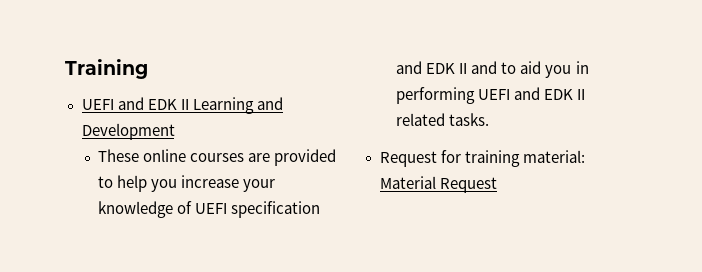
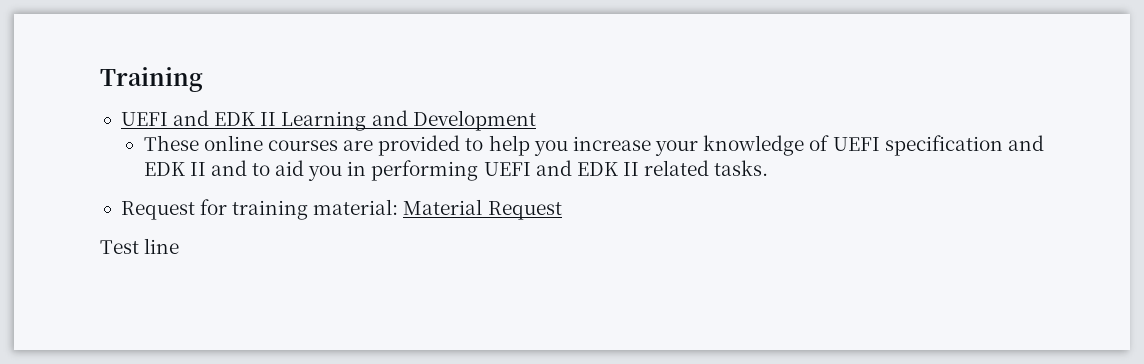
+ Test line

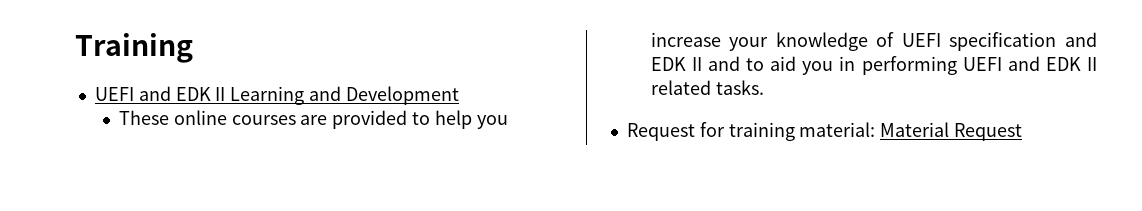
- Test line

